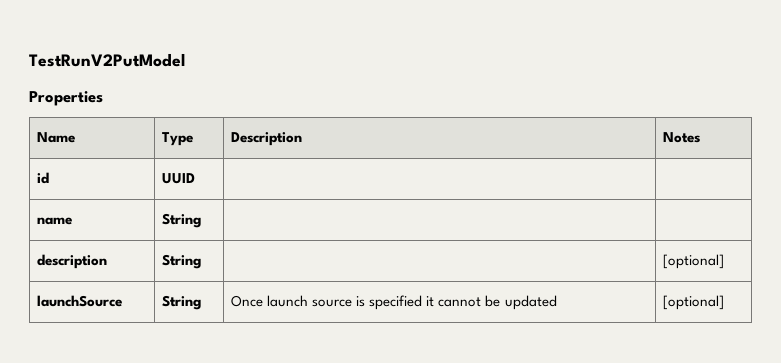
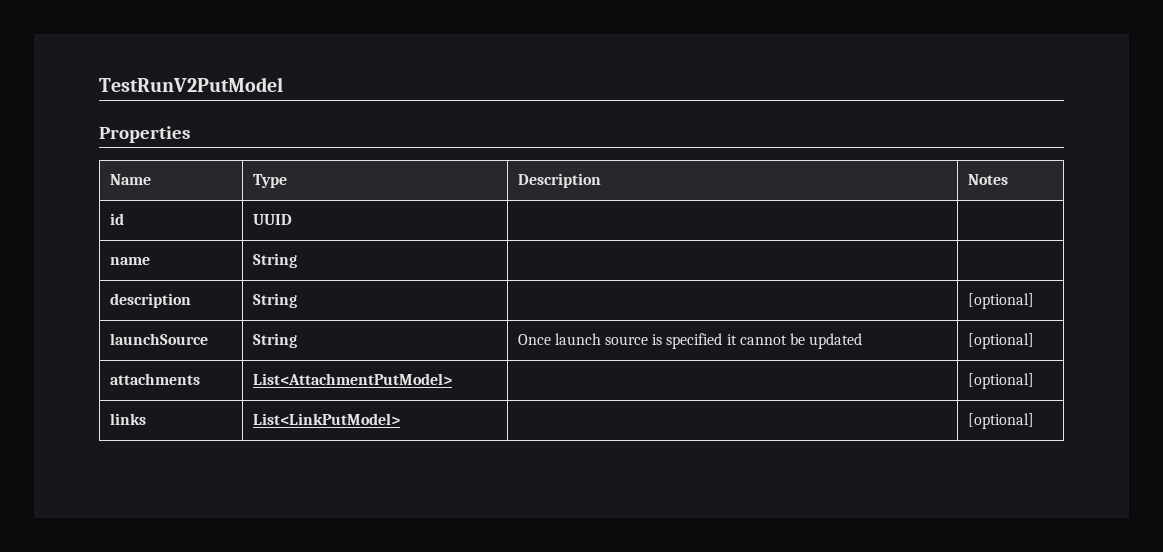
+ attachments | List<AttachmentPutModel> | | [optional]
+ links | List<LinkPutModel> | | [optional]

